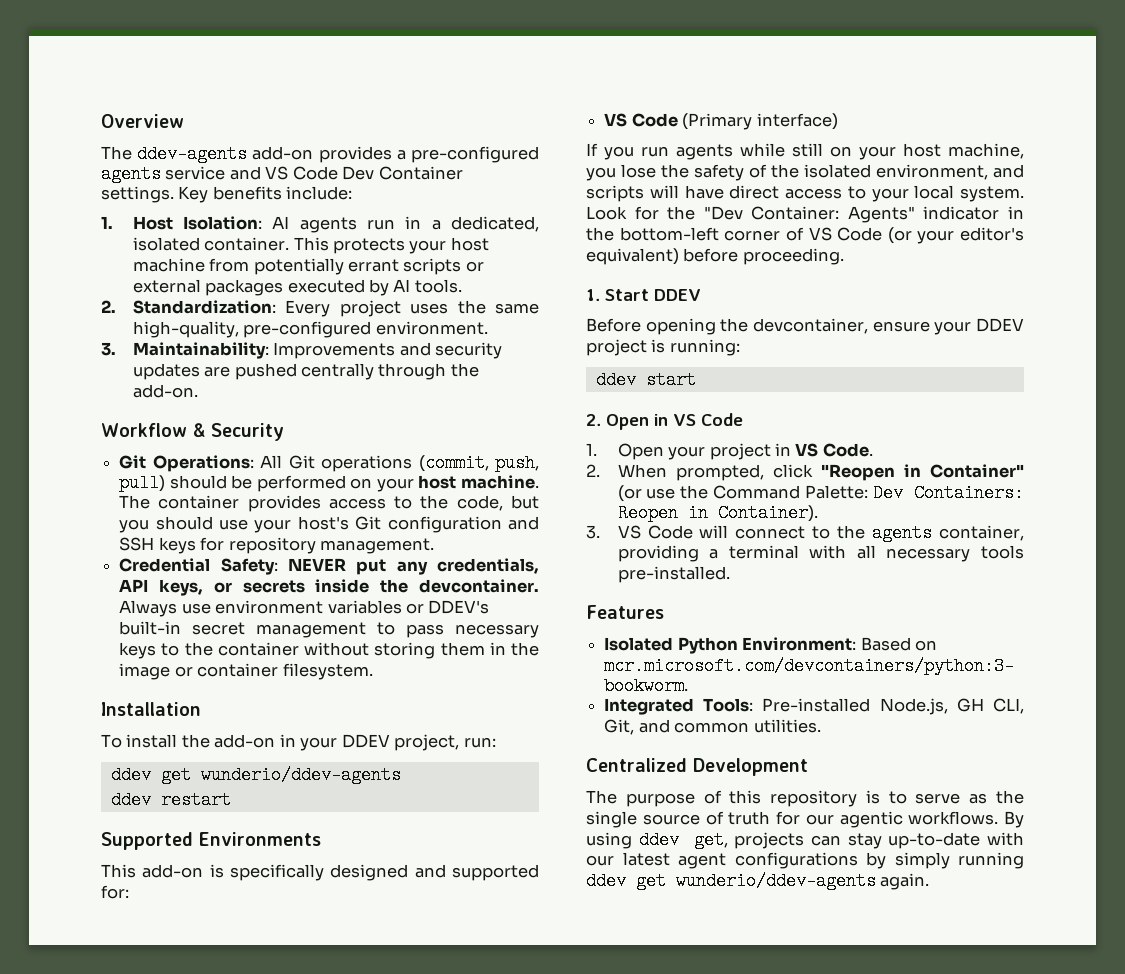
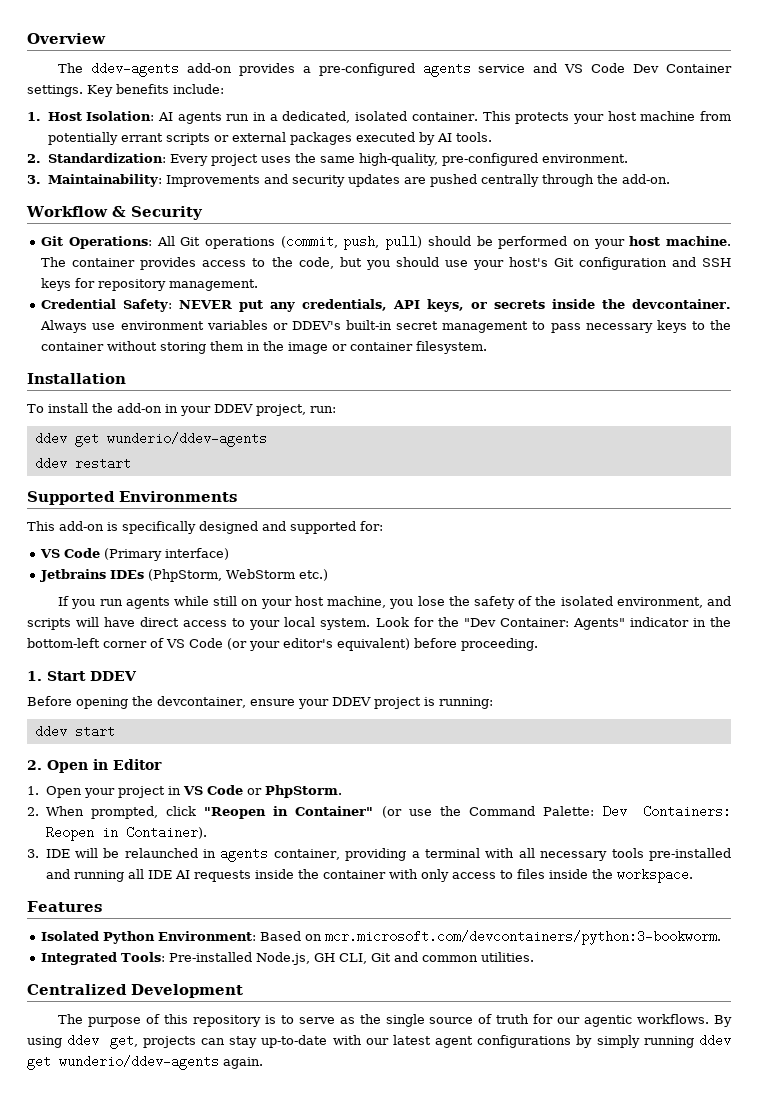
+ Jetbrains IDEs (PhpStorm, WebStorm etc.)
- 2. Open in VS Code
+ 2. Open in Editor
- 1. Open your project in VS Code.
+ 1. Open your project in VS Code or PhpStorm.
- 3. VS Code will connect to the agents container, providing a terminal with all necessary tools pre-installed.
+ 3. IDE will be relaunched in agents container, providing a terminal with all necessary tools pre-installed and running all IDE AI requests inside the container with only access to files inside the workspace.
- Integrated Tools: Pre-installed Node.js, GH CLI, Git, and common utilities.
+ Integrated Tools: Pre-installed Node.js, GH CLI, Git and common utilities.

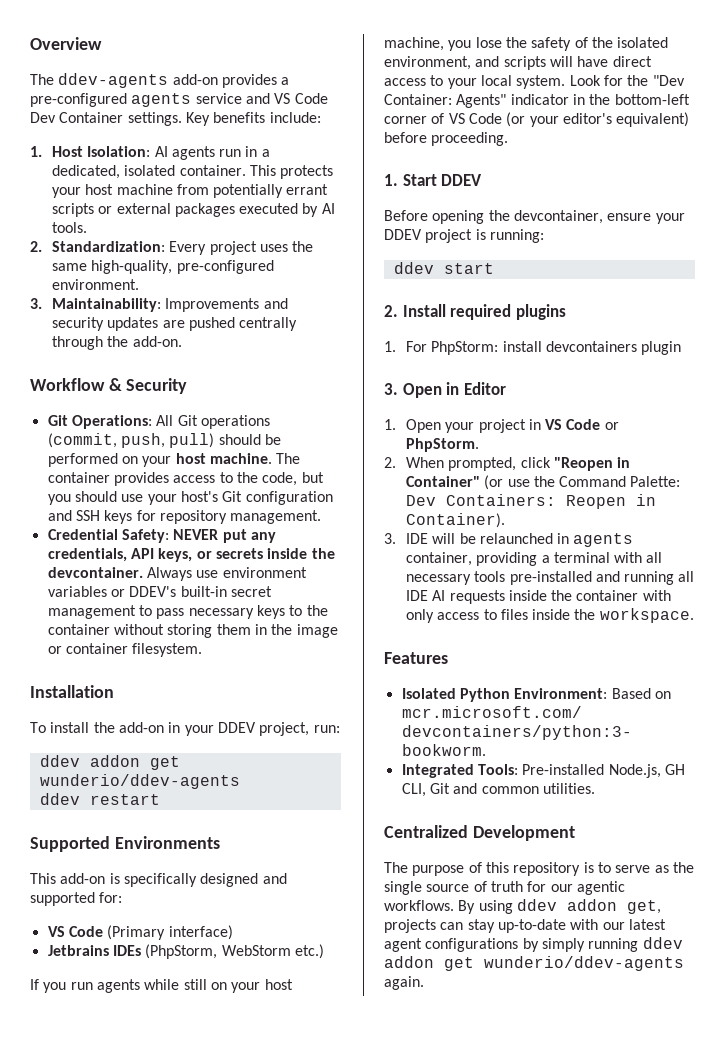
  To install the add-on in your DDEV project, run:
- ddev get wunderio/ddev-agents
+ ddev addon get wunderio/ddev-agents
- 2. Open in Editor
+ 2. Install required plugins
+ 1. For PhpStorm: install devcontainers plugin
+ 3. Open in Editor
- By using ddev get, projects can stay up-to-date with our latest agent configurations by simply running ddev get wunderio/ddev-agents again.
+ By using ddev addon get, projects can stay up-to-date with our latest agent configurations by simply running ddev addon get wunderio/ddev-agents again.

